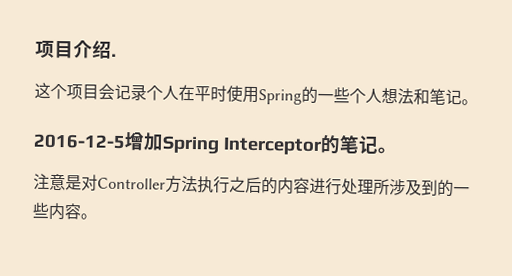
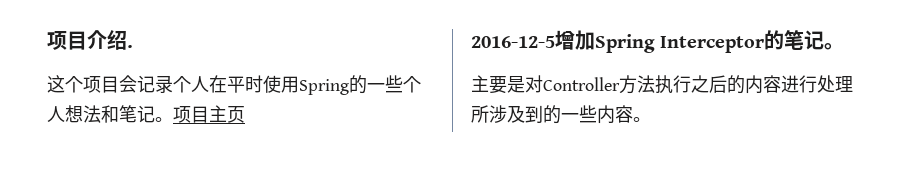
+ 项目主页
- 注意是对Controller方法执行之后的内容进行处理所涉及到的一些内容。
+ 主要是对Controller方法执行之后的内容进行处理所涉及到的一些内容。

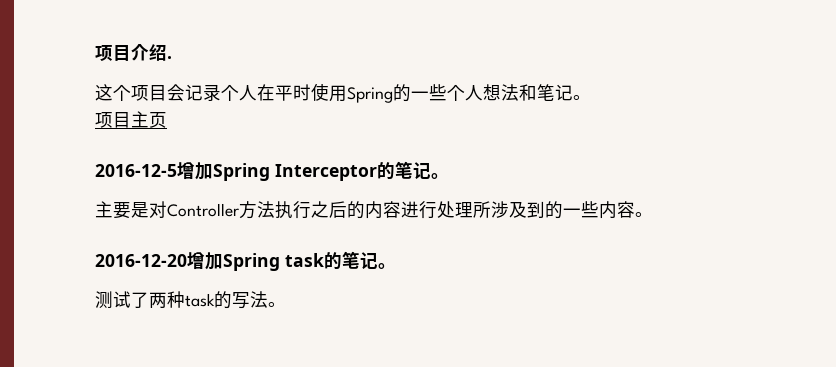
- 这个项目会记录个人在平时使用Spring的一些个人想法和笔记。项目主页
+ 这个项目会记录个人在平时使用Spring的一些个人想法和笔记。
+ 项目主页
+ 2016-12-20增加Spring task的笔记。
+ 测试了两种task的写法。

